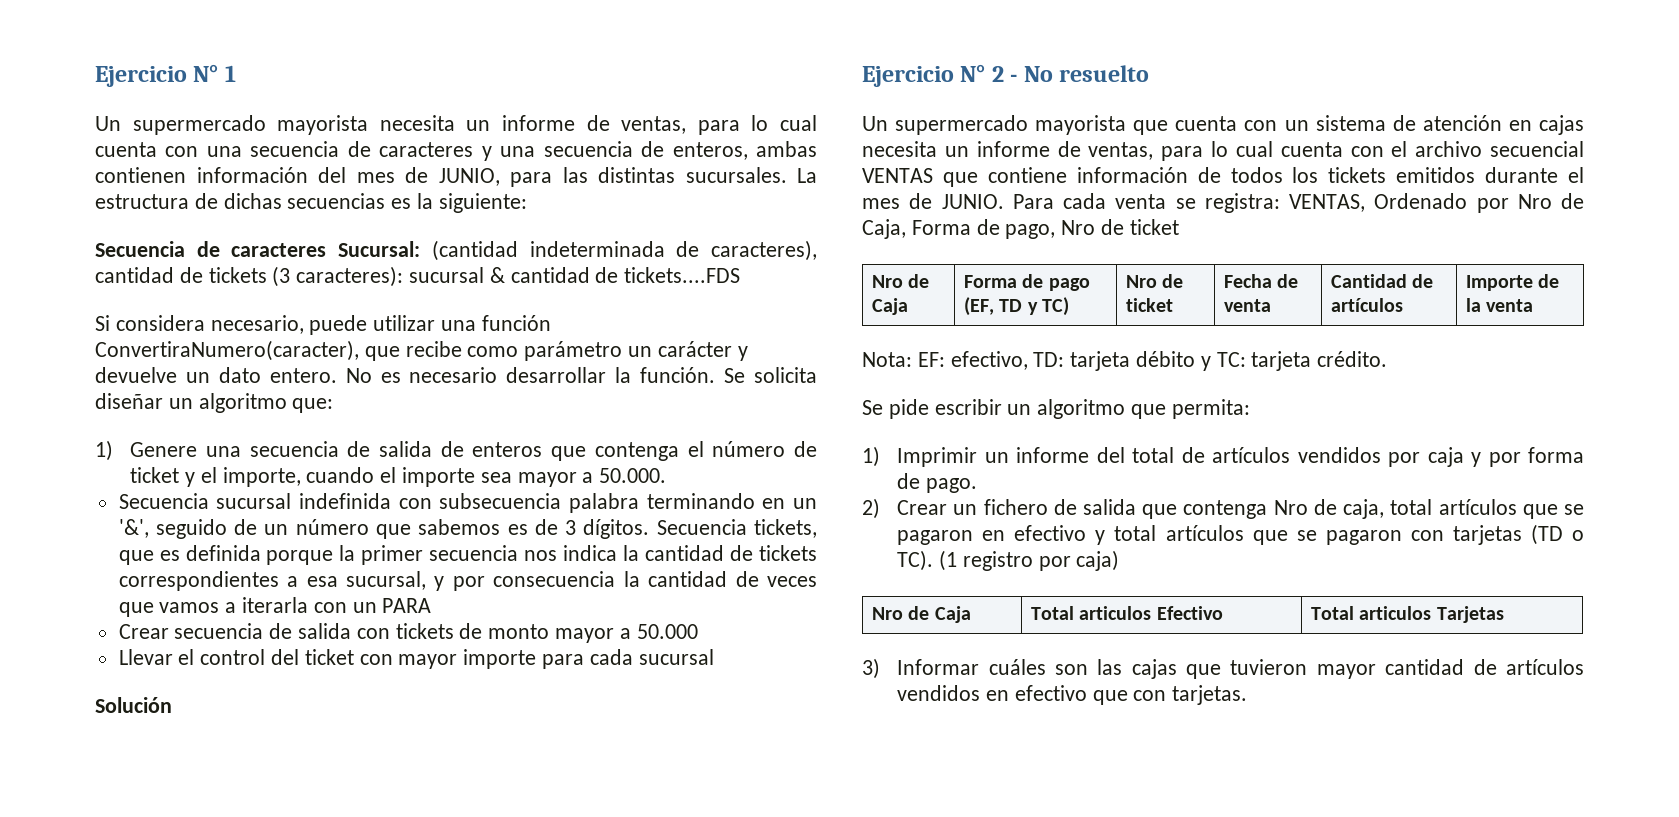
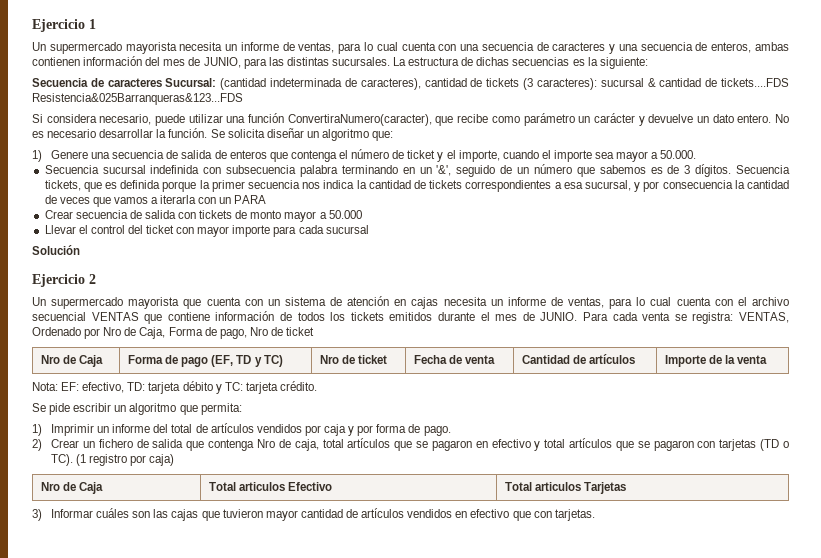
- Ejercicio N° 1
+ Ejercicio 1
- Secuencia de caracteres Sucursal: (cantidad indeterminada de caracteres), cantidad de tickets (3 caracteres): sucursal & cantidad de tickets....FDS
+ Secuencia de caracteres Sucursal: (cantidad indeterminada de caracteres), cantidad de tickets (3 caracteres): sucursal & cantidad de tickets....FDS Resistencia&025Barranqueras&123...FDS
- Ejercicio N° 2 - No resuelto
+ Ejercicio 2

